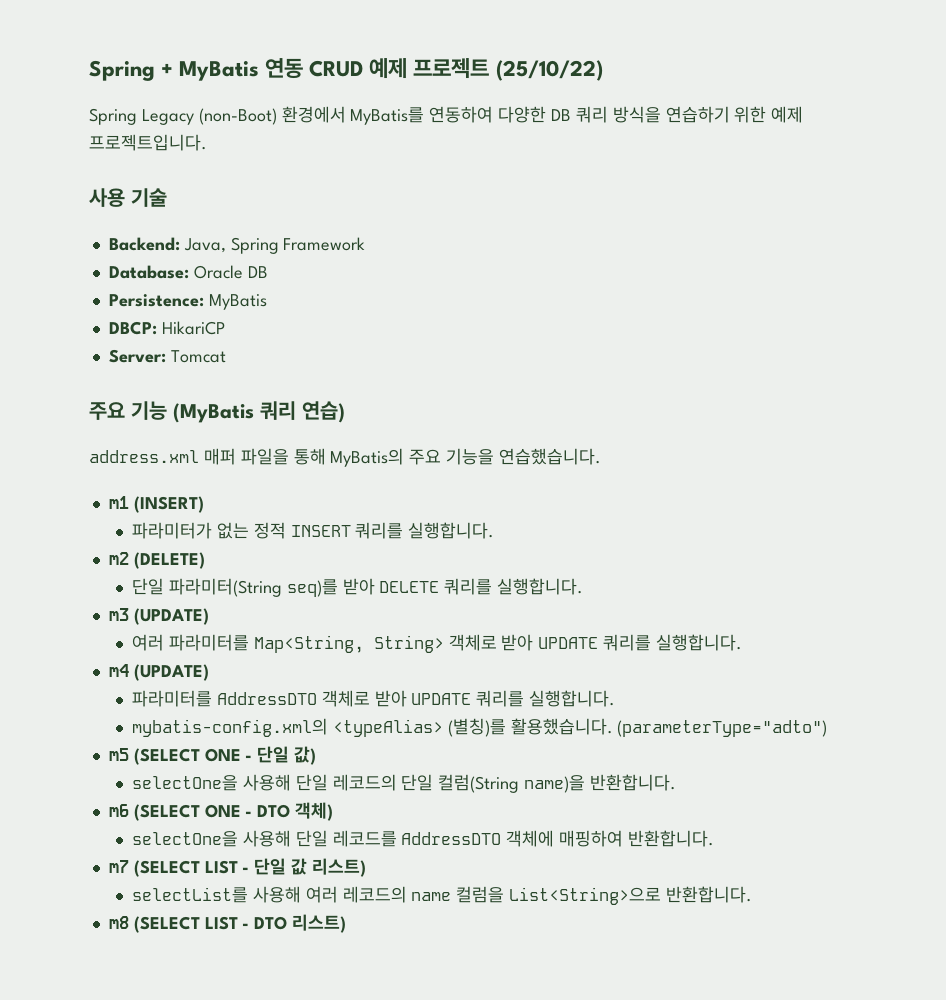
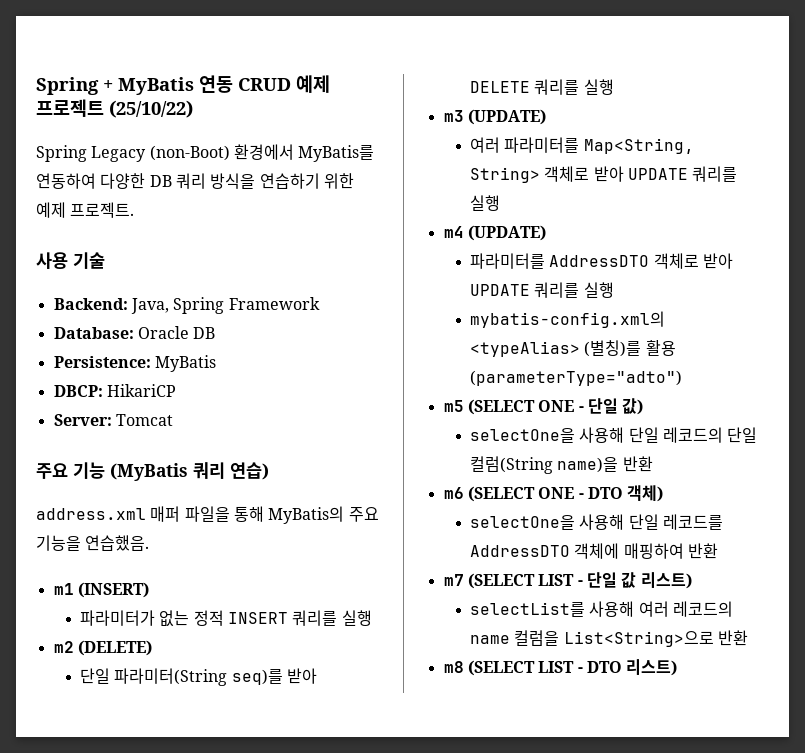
- Spring Legacy (non-Boot) 환경에서 MyBatis를 연동하여 다양한 DB 쿼리 방식을 연습하기 위한 예제 프로젝트입니다.
+ Spring Legacy (non-Boot) 환경에서 MyBatis를 연동하여 다양한 DB 쿼리 방식을 연습하기 위한 예제 프로젝트.
- address.xml 매퍼 파일을 통해 MyBatis의 주요 기능을 연습했습니다.
+ address.xml 매퍼 파일을 통해 MyBatis의 주요 기능을 연습했음.
- 파라미터가 없는 정적 INSERT 쿼리를 실행합니다.
+ 파라미터가 없는 정적 INSERT 쿼리를 실행
- 단일 파라미터(String seq)를 받아 DELETE 쿼리를 실행합니다.
+ 단일 파라미터(String seq)를 받아 DELETE 쿼리를 실행
- 여러 파라미터를 Map<String, String> 객체로 받아 UPDATE 쿼리를 실행합니다.
+ 여러 파라미터를 Map<String, String> 객체로 받아 UPDATE 쿼리를 실행
- 파라미터를 AddressDTO 객체로 받아 UPDATE 쿼리를 실행합니다.
+ 파라미터를 AddressDTO 객체로 받아 UPDATE 쿼리를 실행
- mybatis-config.xml의 <typeAlias> (별칭)를 활용했습니다. (parameterType="adto")
+ mybatis-config.xml의 <typeAlias> (별칭)를 활용 (parameterType="adto")
- selectOne을 사용해 단일 레코드의 단일 컬럼(String name)을 반환합니다.
+ selectOne을 사용해 단일 레코드의 단일 컬럼(String name)을 반환
- selectOne을 사용해 단일 레코드를 AddressDTO 객체에 매핑하여 반환합니다.
+ selectOne을 사용해 단일 레코드를 AddressDTO 객체에 매핑하여 반환
- selectList를 사용해 여러 레코드의 name 컬럼을 List<String>으로 반환합니다.
+ selectList를 사용해 여러 레코드의 name 컬럼을 List<String>으로 반환

